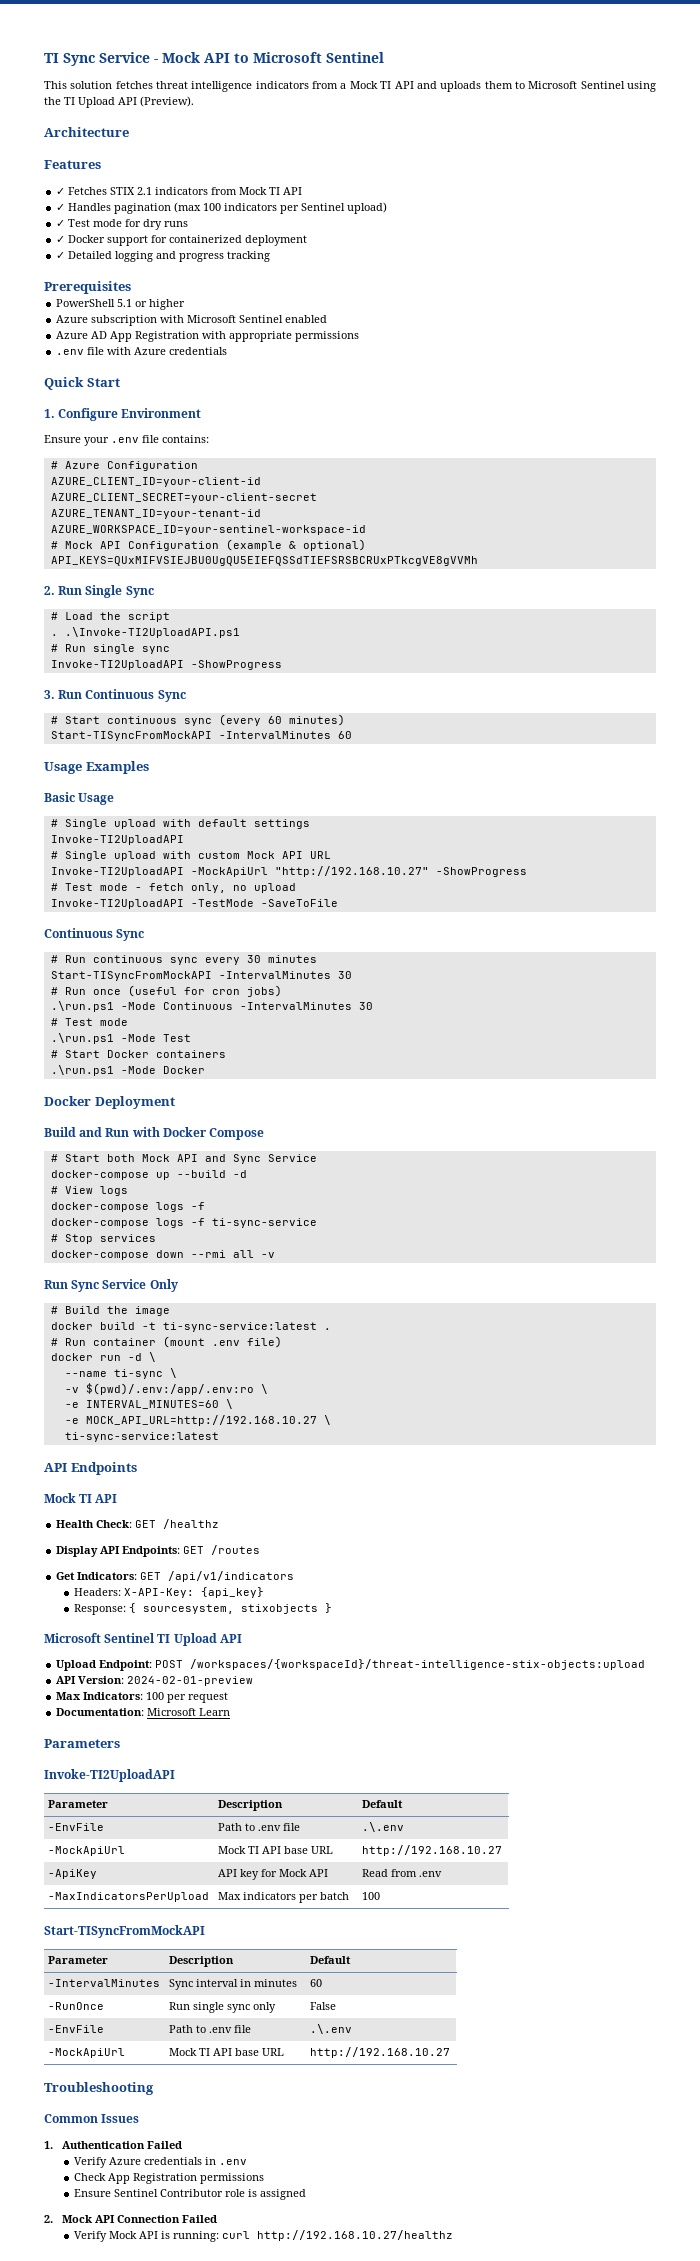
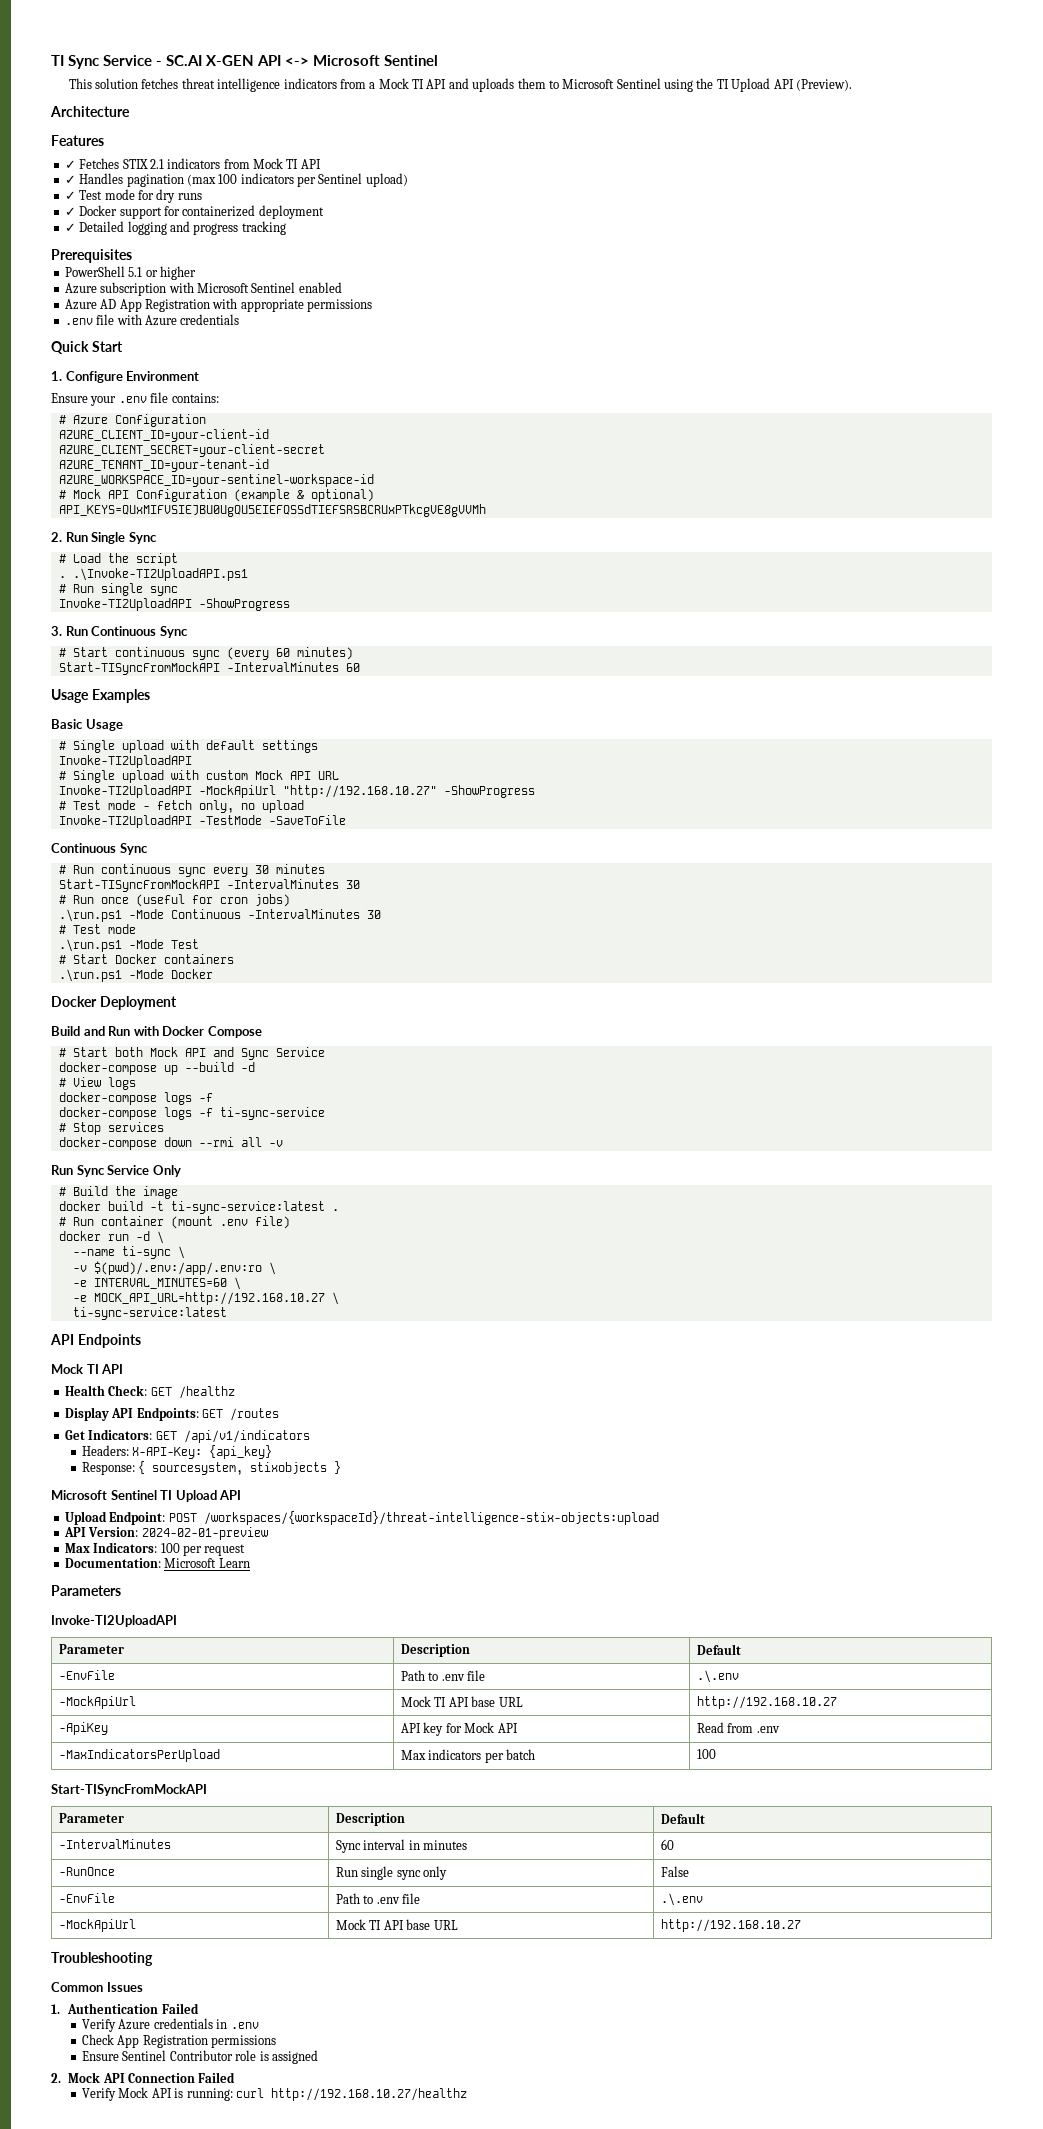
- TI Sync Service - Mock API to Microsoft Sentinel
+ TI Sync Service - SC.AI X-GEN API <-> Microsoft Sentinel

